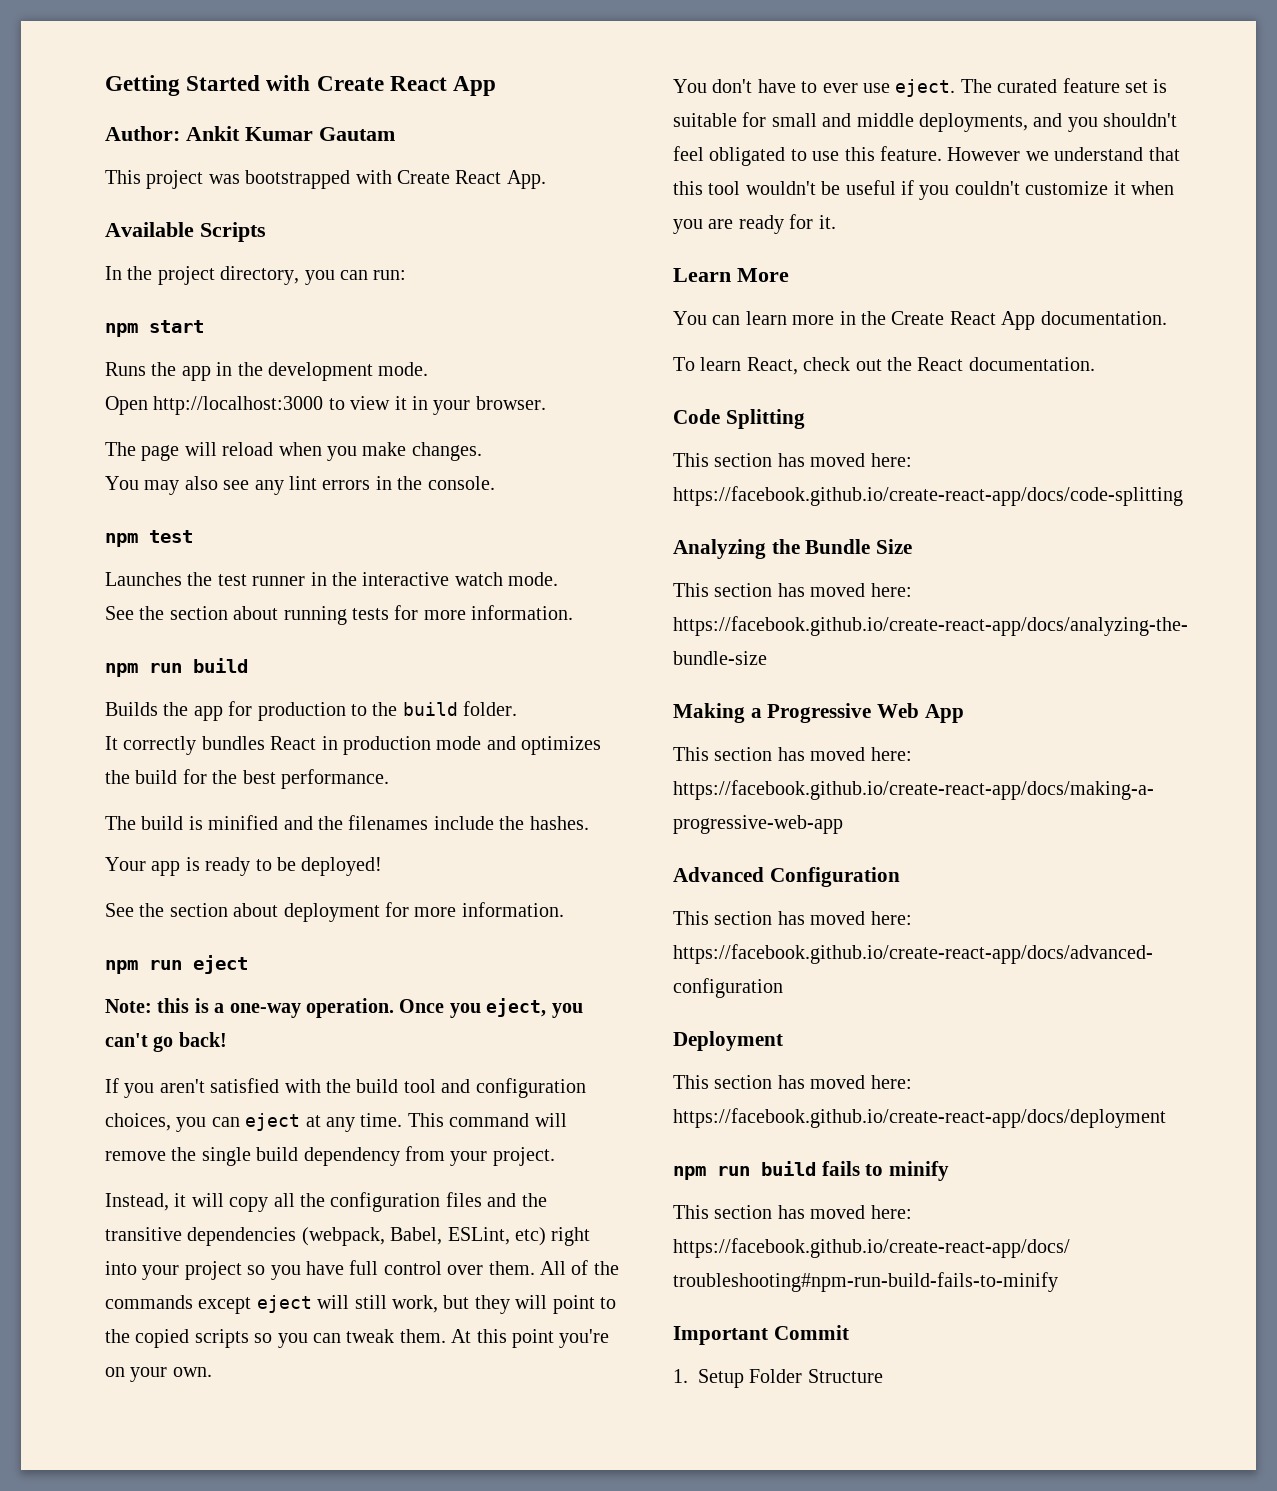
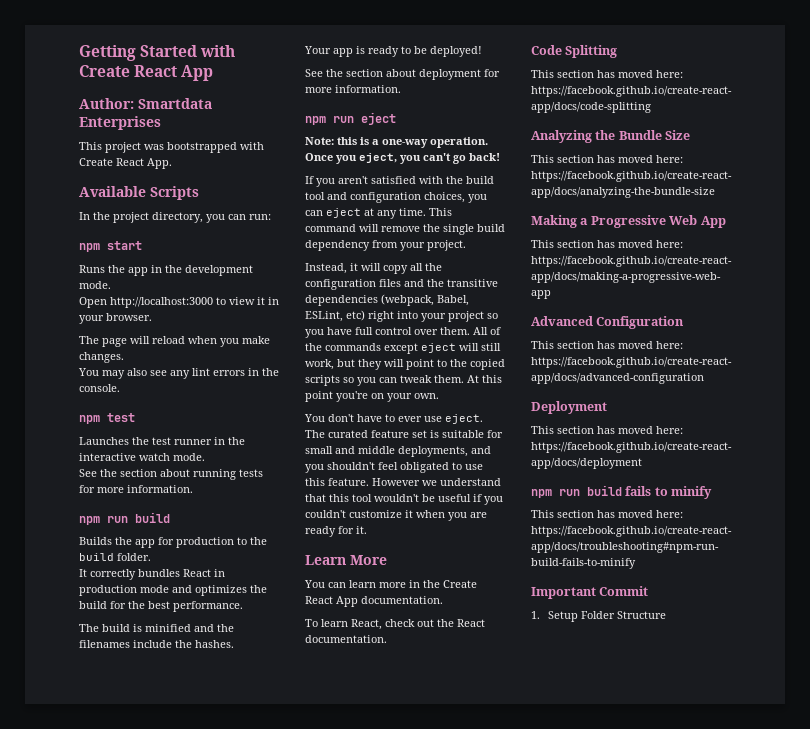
- Author: Ankit Kumar Gautam
+ Author: Smartdata Enterprises

